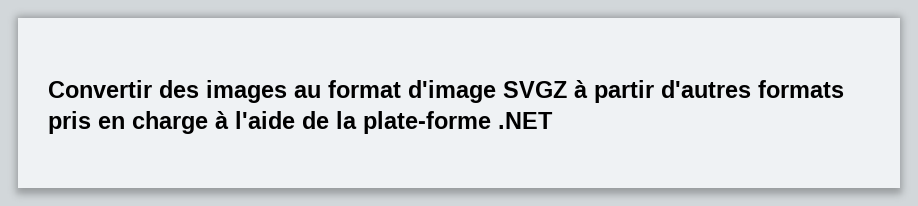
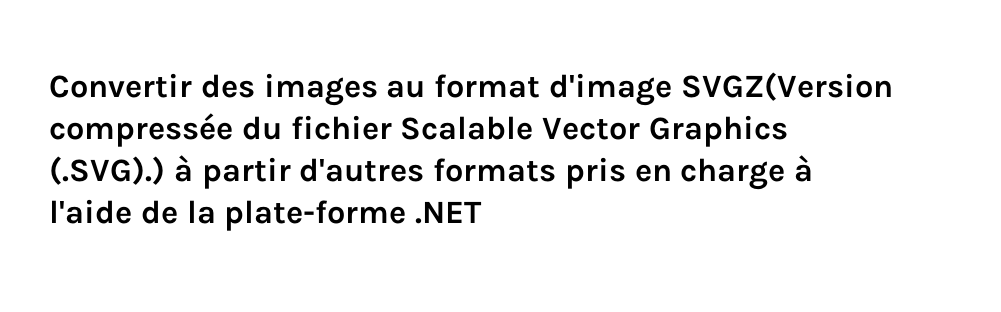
- Convertir des images au format d'image SVGZ à partir d'autres formats pris en charge à l'aide de la plate-forme .NET
+ Convertir des images au format d'image SVGZ(Version compressée du fichier Scalable Vector Graphics (.SVG).) à partir d'autres formats pris en charge à l'aide de la plate-forme .NET

